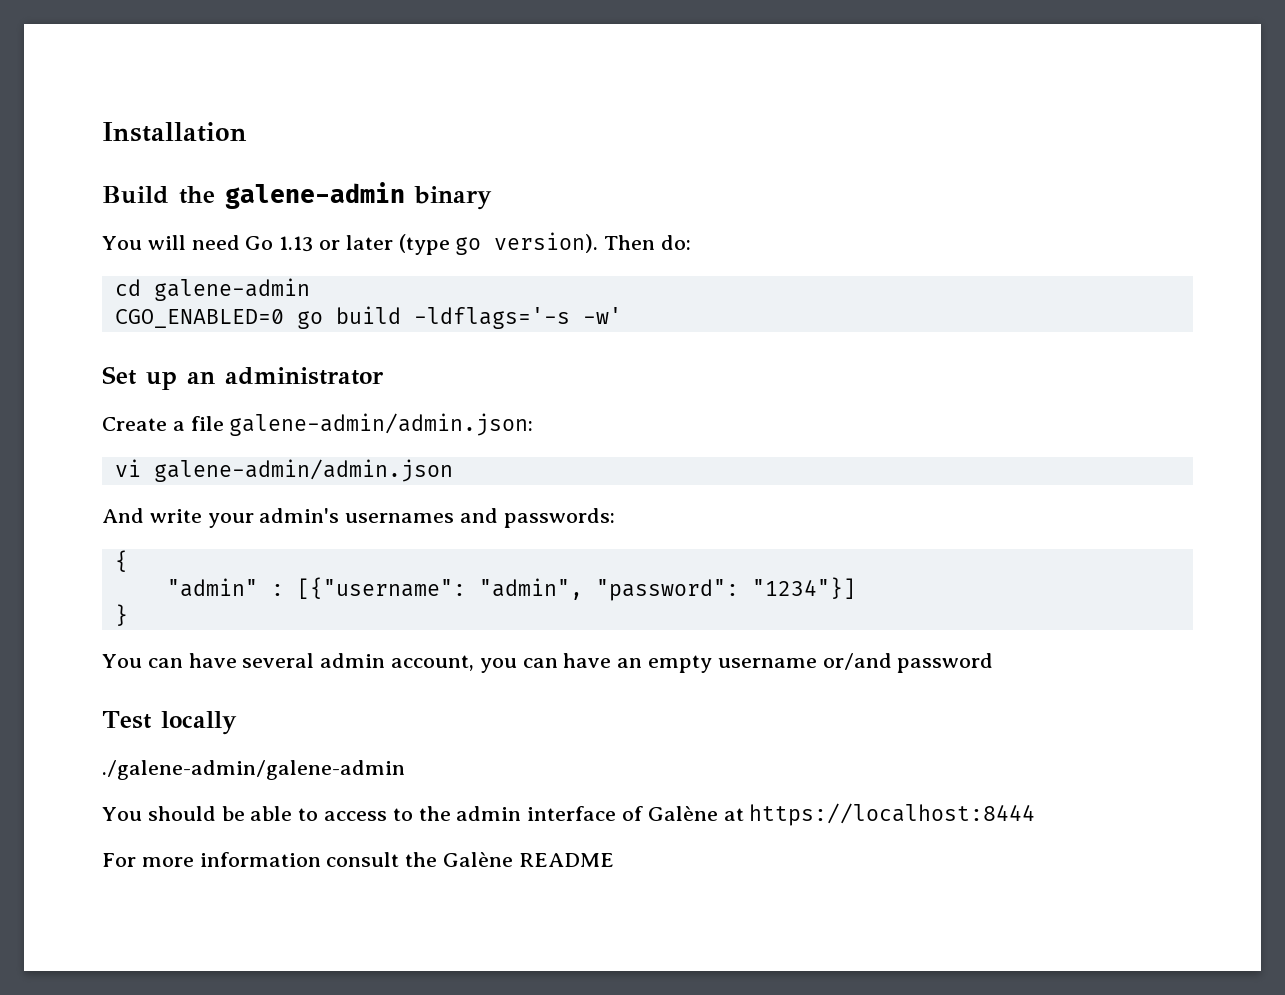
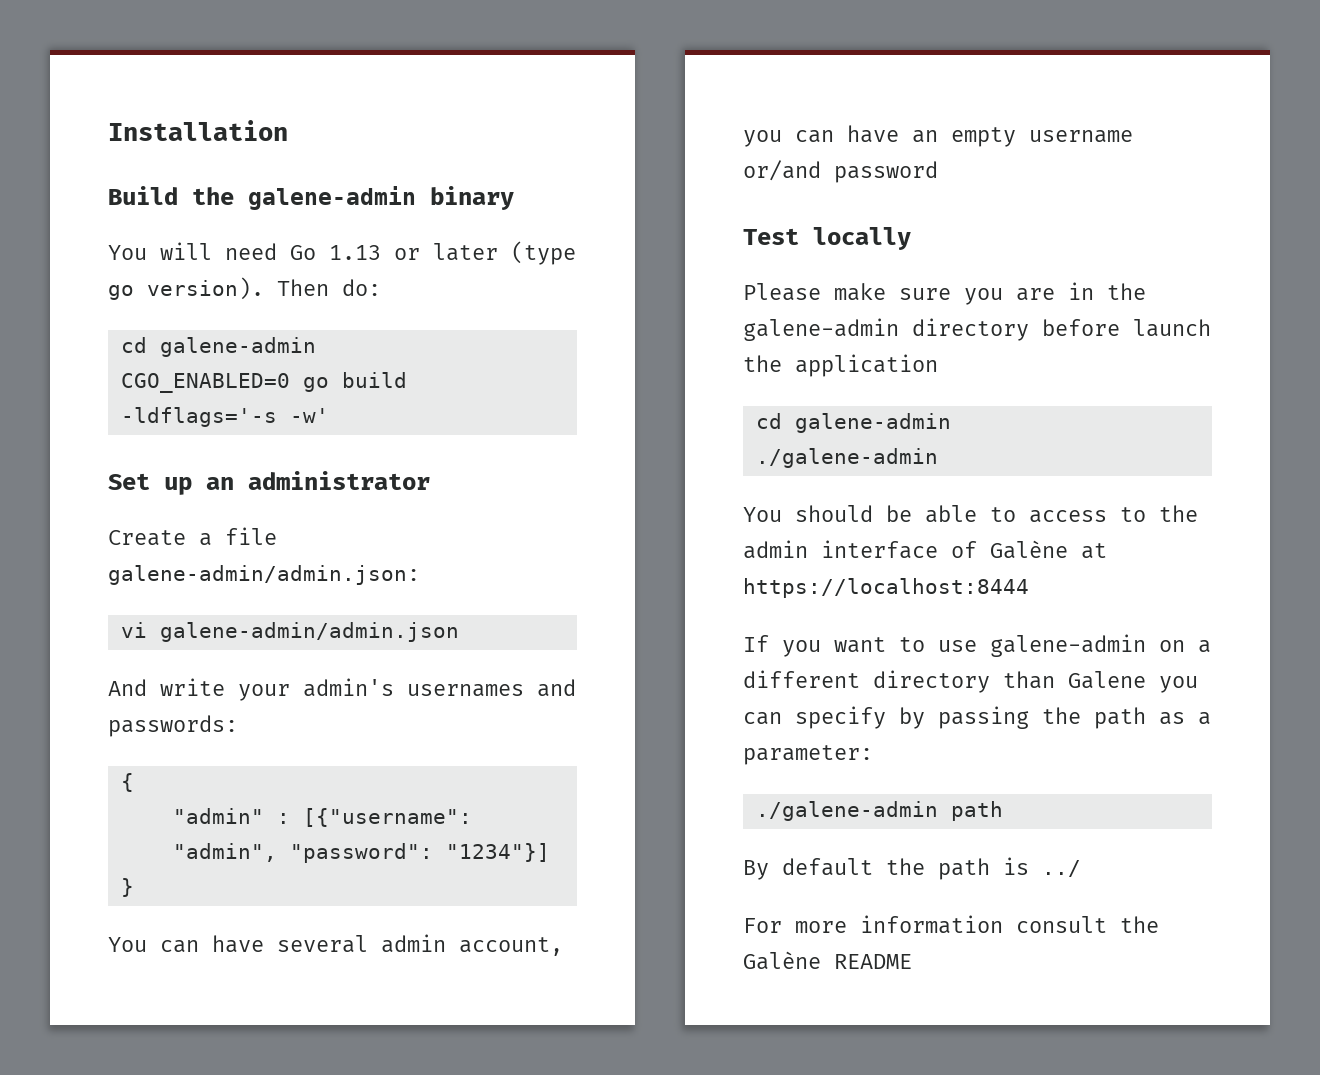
- ./galene-admin/galene-admin
+ Please make sure you are in the galene-admin directory before launch the application
+ cd galene-admin
+ ./galene-admin
+ If you want to use galene-admin on a different directory than Galene you can specify by passing the path as a parameter:
+ ./galene-admin path
+ By default the path is ../

